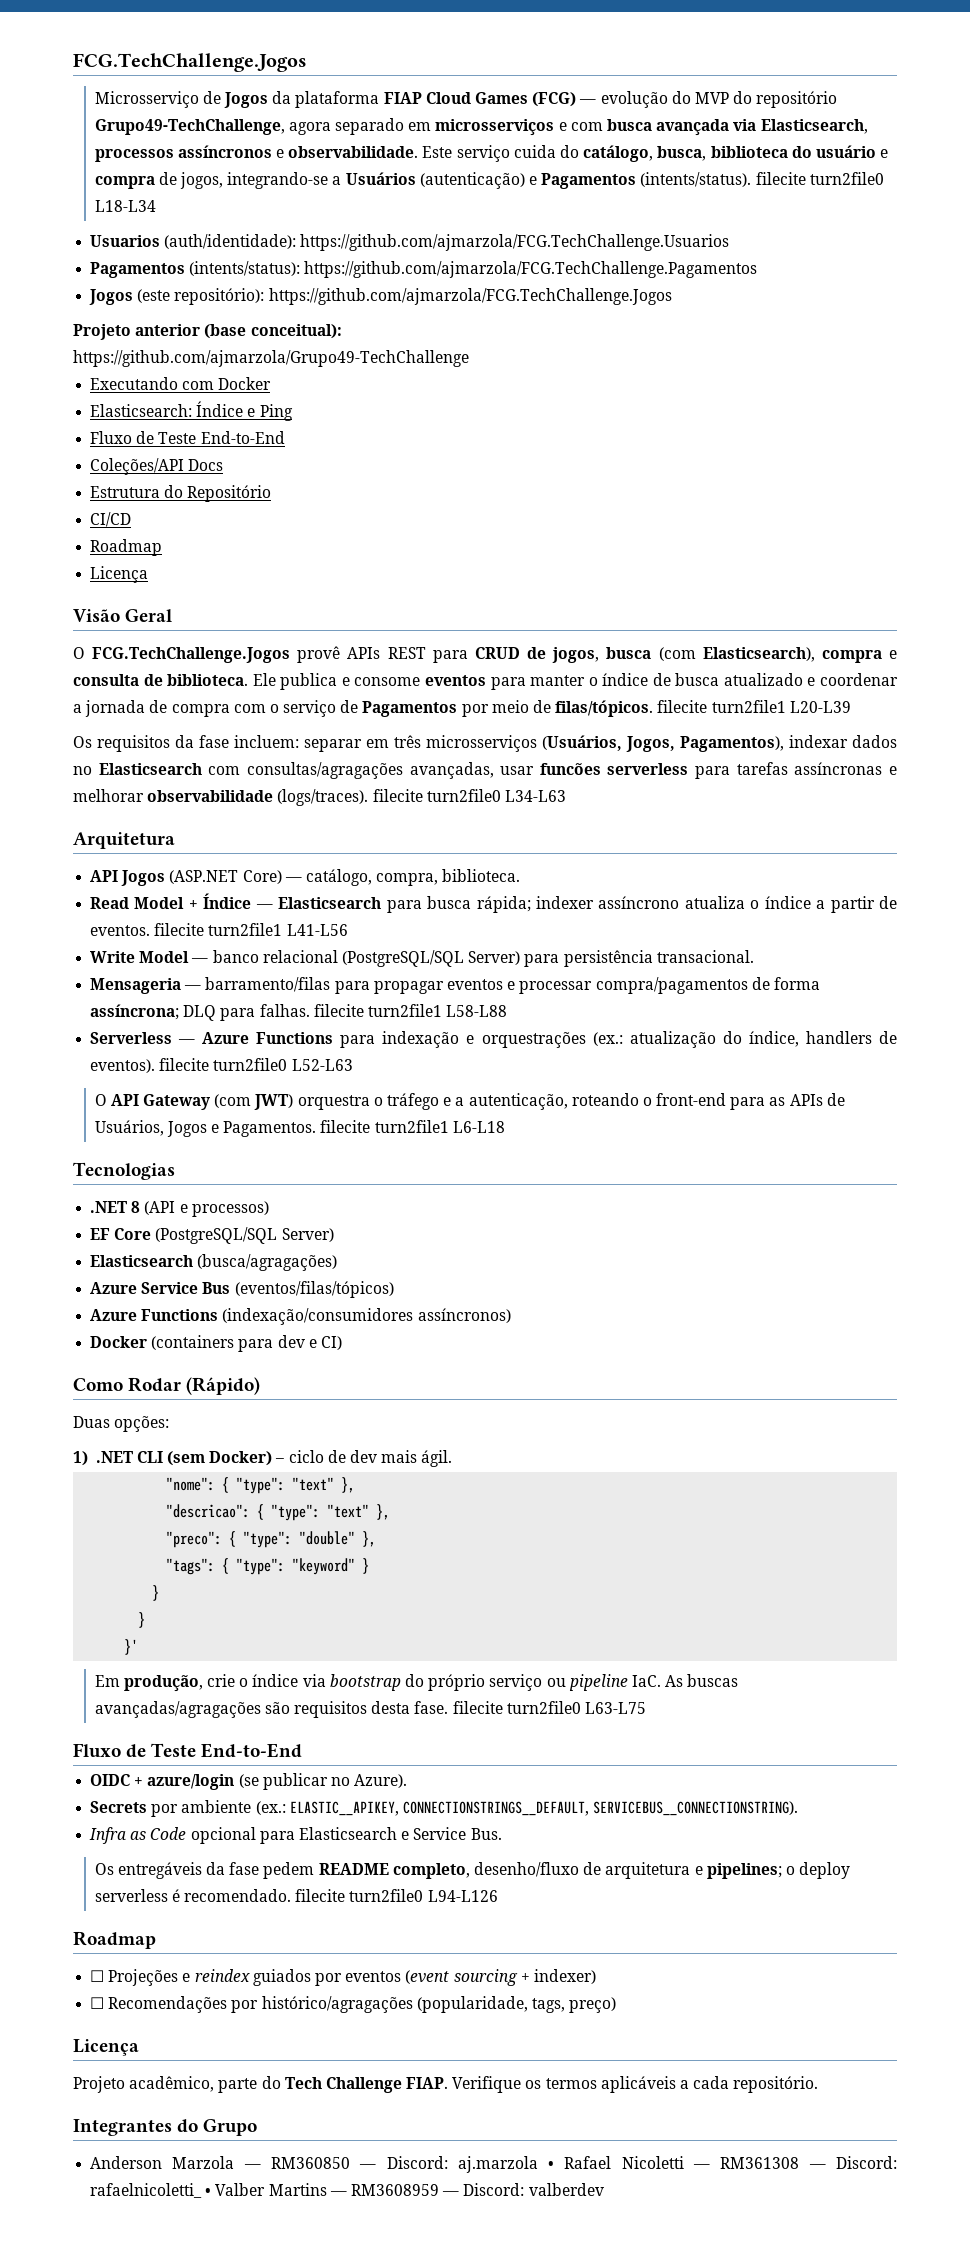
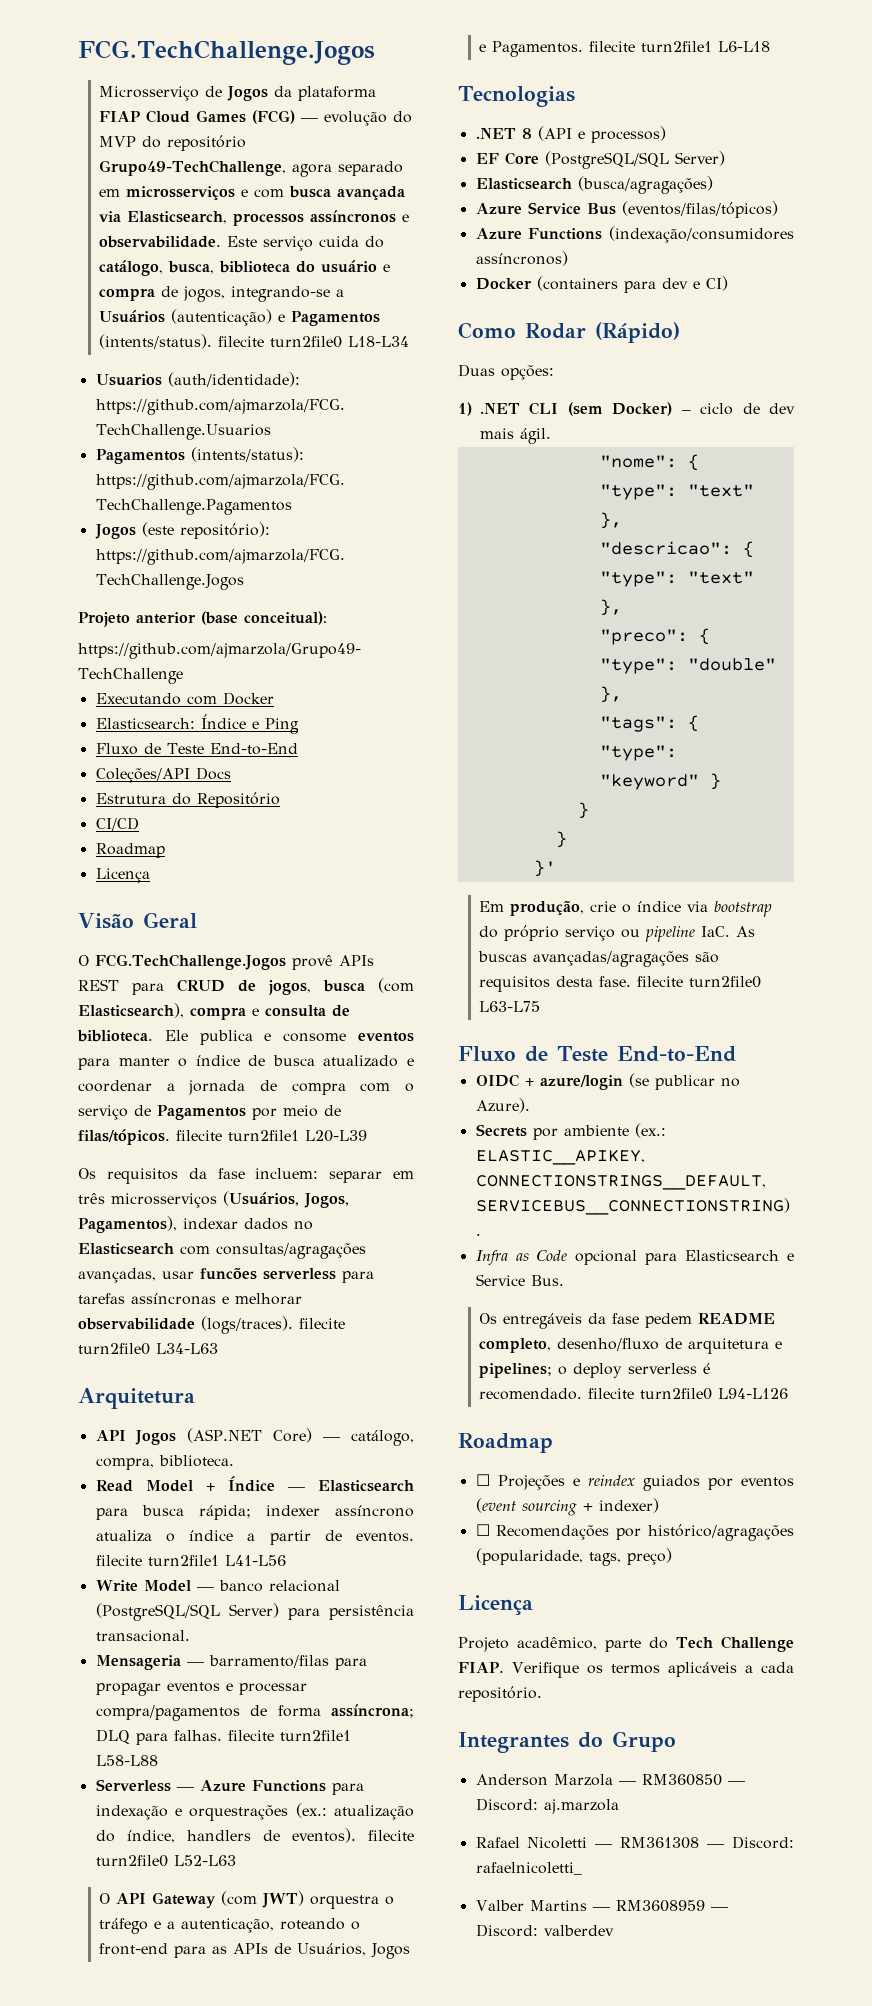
- Anderson Marzola — RM360850 — Discord: aj.marzola • Rafael Nicoletti — RM361308 — Discord: rafaelnicoletti_ • Valber Martins — RM3608959 — Discord: valberdev
+ Anderson Marzola — RM360850 — Discord: aj.marzola
+ Rafael Nicoletti — RM361308 — Discord: rafaelnicoletti_
+ Valber Martins — RM3608959 — Discord: valberdev

